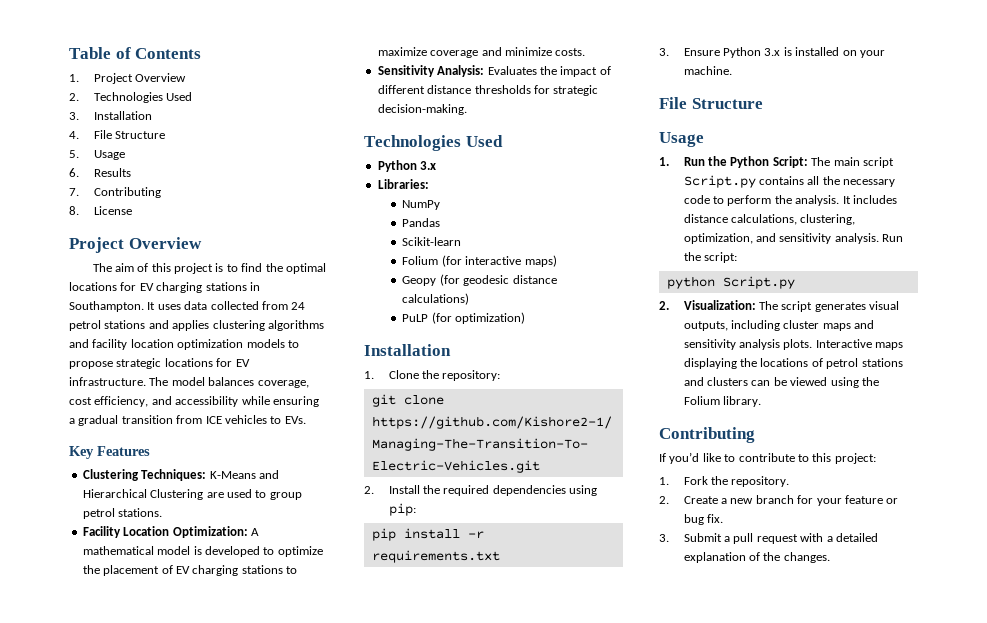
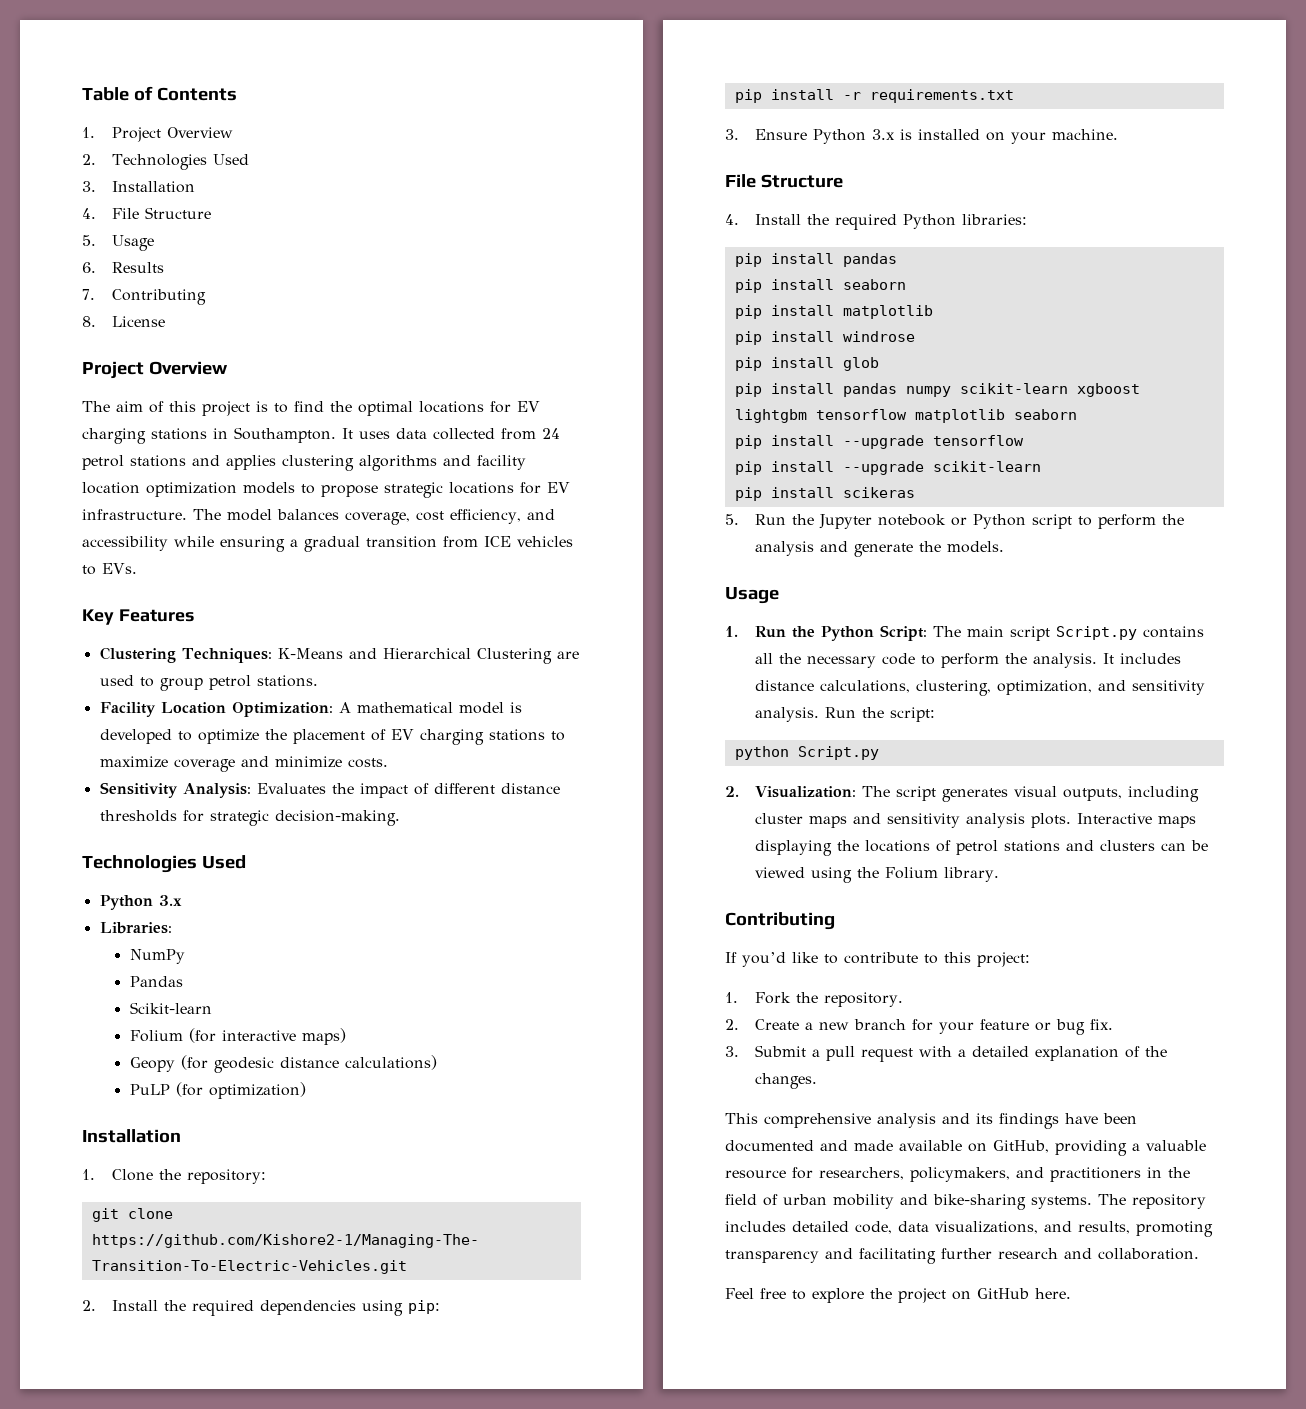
+ 4. Install the required Python libraries:
+ pip install pandas
+ pip install seaborn
+ pip install matplotlib
+ pip install windrose
+ pip install glob
+ pip install pandas numpy scikit-learn xgboost lightgbm tensorflow matplotlib seaborn
+ pip install --upgrade tensorflow
+ pip install --upgrade scikit-learn
+ pip install scikeras
+ 5. Run the Jupyter notebook or Python script to perform the analysis and generate the models.
+ This comprehensive analysis and its findings have been documented and made available on GitHub, providing a valuable resource for researchers, policymakers, and practitioners in the field of urban mobility and bike-sharing systems. The repository includes detailed code, data visualizations, and results, promoting transparency and facilitating further research and collaboration.
+ Feel free to explore the project on GitHub here.

